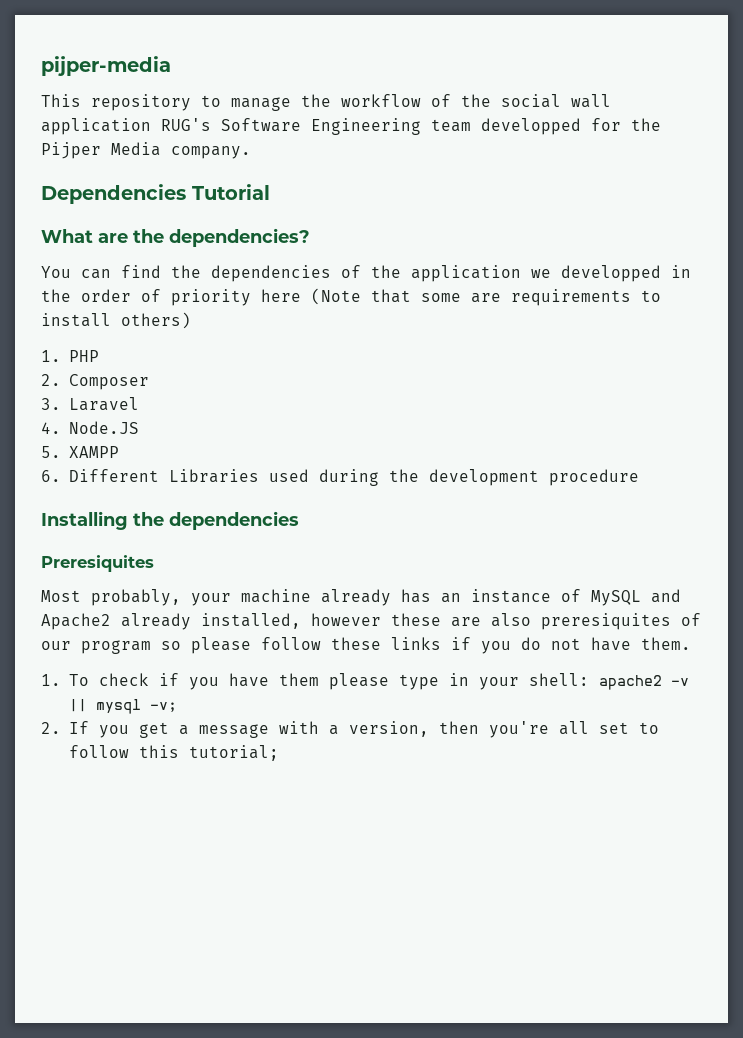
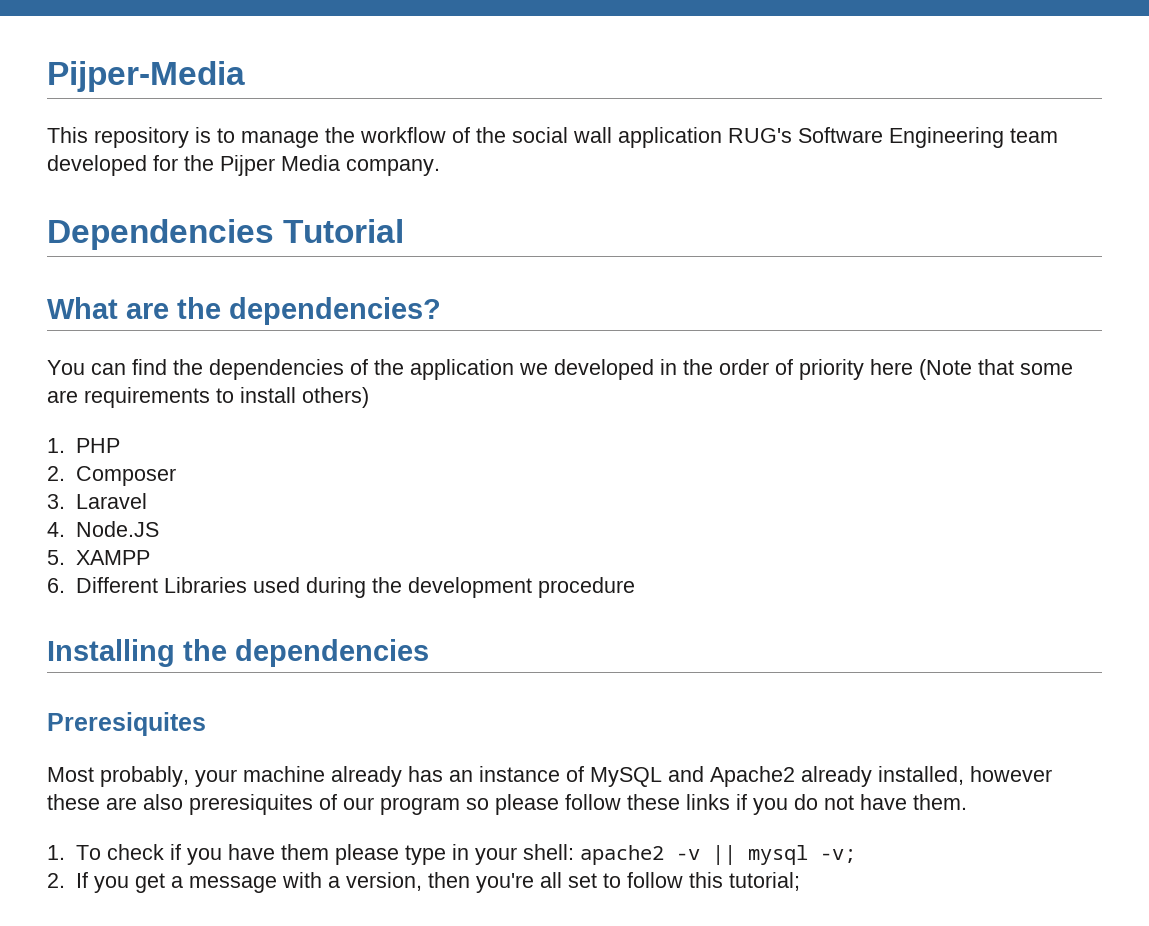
- pijper-media
+ Pijper-Media
- This repository to manage the workflow of the social wall application RUG's Software Engineering team developped for the Pijper Media company.
+ This repository is to manage the workflow of the social wall application RUG's Software Engineering team developed for the Pijper Media company.
- You can find the dependencies of the application we developped in the order of priority here (Note that some are requirements to install others)
+ You can find the dependencies of the application we developed in the order of priority here (Note that some are requirements to install others)

